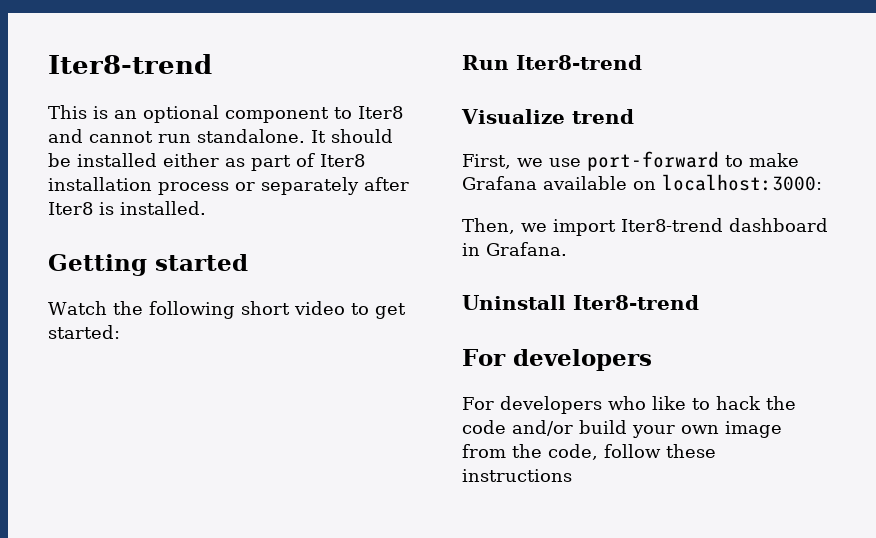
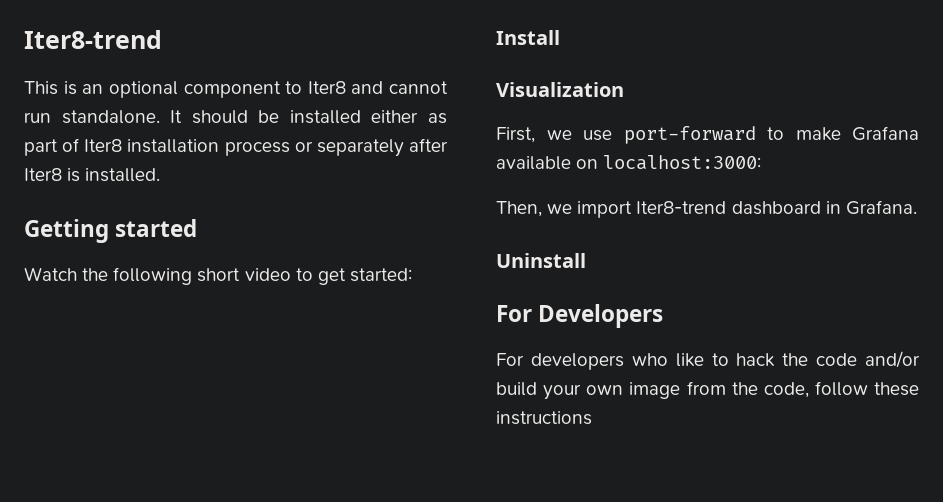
- Run Iter8-trend
- Visualize trend
+ Install
+ Visualization
- Uninstall Iter8-trend
- For developers
+ Uninstall
+ For Developers

